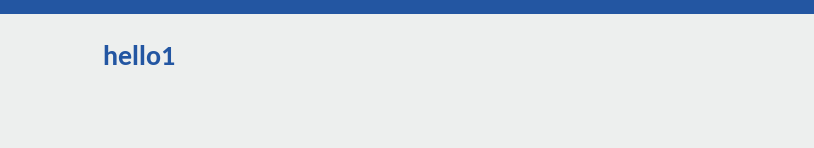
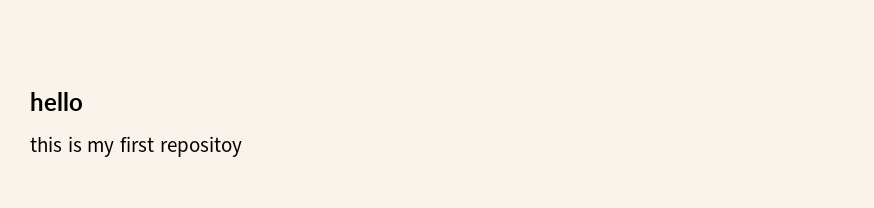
- hello1
+ hello
+ this is my first repositoy

